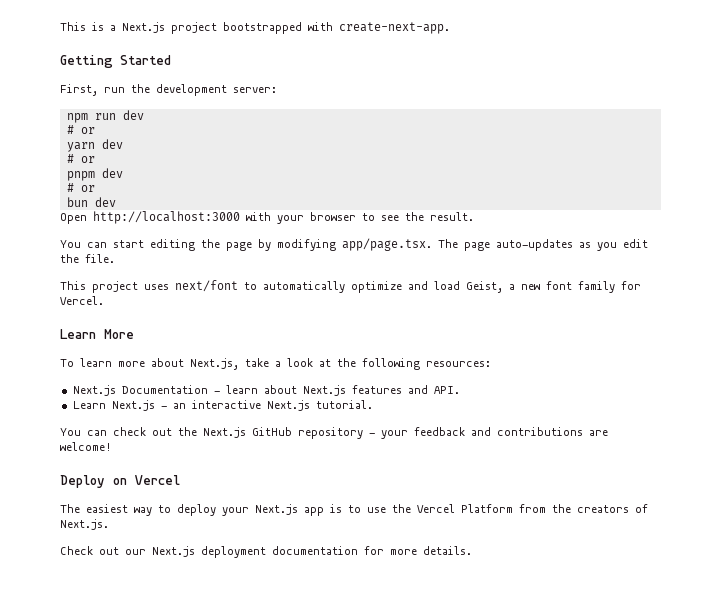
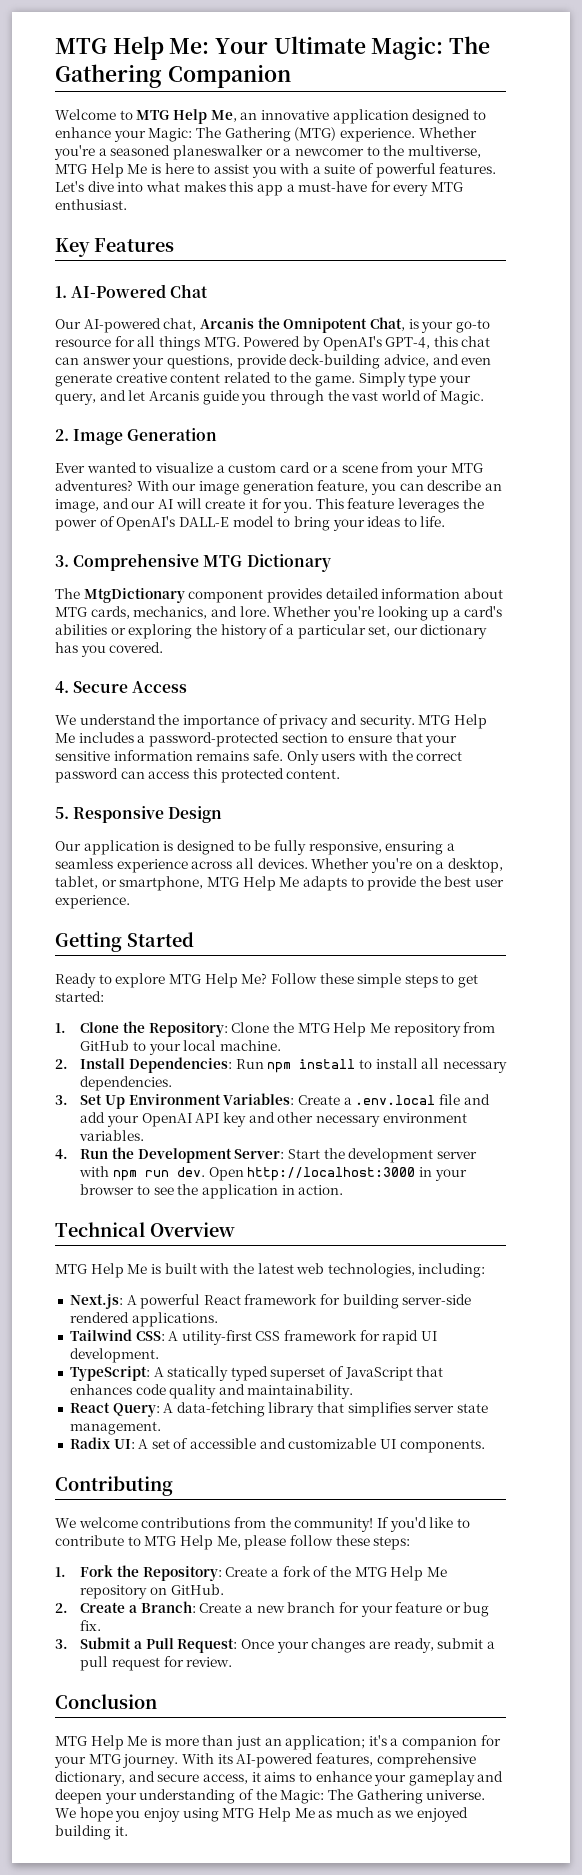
- This is a Next.js project bootstrapped with create-next-app.
+ MTG Help Me: Your Ultimate Magic: The Gathering Companion
+ Welcome to MTG Help Me, an innovative application designed to enhance your Magic: The Gathering (MTG) experience. Whether you're a seasoned planeswalker or a newcomer to the multiverse, MTG Help Me is here to assist you with a suite of powerful features. Let's dive into what makes this app a must-have for every MTG enthusiast.
+ Key Features
+ 1. AI-Powered Chat
+ Our AI-powered chat, Arcanis the Omnipotent Chat, is your go-to resource for all things MTG. Powered by OpenAI's GPT-4, this chat can answer your questions, provide deck-building advice, and even generate creative content related to the game. Simply type your query, and let Arcanis guide you through the vast world of Magic.
+ 2. Image Generation
+ Ever wanted to visualize a custom card or a scene from your MTG adventures? With our image generation feature, you can describe an image, and our AI will create it for you. This feature leverages the power of OpenAI's DALL-E model to bring your ideas to life.
+ 3. Comprehensive MTG Dictionary
+ The MtgDictionary component provides detailed information about MTG cards, mechanics, and lore. Whether you're looking up a card's abilities or exploring the history of a particular set, our dictionary has you covered.
+ 4. Secure Access
+ We understand the importance of privacy and security. MTG Help Me includes a password-protected section to ensure that your sensitive information remains safe. Only users with the correct password can access this protected content.
+ 5. Responsive Design
+ Our application is designed to be fully responsive, ensuring a seamless experience across all devices. Whether you're on a desktop, tablet, or smartphone, MTG Help Me adapts to provide the best user experience.
  Getting Started
- First, run the development server:
- npm run dev
- # or
- yarn dev
- # or
- pnpm dev
- # or
- bun dev
- Open http://localhost:3000 with your browser to see the result.
- You can start editing the page by modifying app/page.tsx. The page auto-updates as you edit the file.
- This project uses next/font to automatically optimize and load Geist, a new font family for Vercel.
- Learn More
- To learn more about Next.js, take a look at the following resources:
- Next.js Documentation - learn about Next.js features and API.
- Learn Next.js - an interactive Next.js tutorial.
- You can check out the Next.js GitHub repository - your feedback and contributions are welcome!
- Deploy on Vercel
- The easiest way to deploy your Next.js app is to use the Vercel Platform from the creators of Next.js.
- Check out our Next.js deployment documentation for more details.
+ Ready to explore MTG Help Me? Follow these simple steps to get started:
+ 1. Clone the Repository: Clone the MTG Help Me repository from GitHub to your local machine.
+ 2. Install Dependencies: Run npm install to install all necessary dependencies.
+ 3. Set Up Environment Variables: Create a .env.local file and add your OpenAI API key and other necessary environment variables.
+ 4. Run the Development Server: Start the development server with npm run dev. Open http://localhost:3000 in your browser to see the application in action.
+ Technical Overview
+ MTG Help Me is built with the latest web technologies, including:
+ Next.js: A powerful React framework for building server-side rendered applications.
+ Tailwind CSS: A utility-first CSS framework for rapid UI development.
+ TypeScript: A statically typed superset of JavaScript that enhances code quality and maintainability.
+ React Query: A data-fetching library that simplifies server state management.
+ Radix UI: A set of accessible and customizable UI components.
+ Contributing
+ We welcome contributions from the community! If you'd like to contribute to MTG Help Me, please follow these steps:
+ 1. Fork the Repository: Create a fork of the MTG Help Me repository on GitHub.
+ 2. Create a Branch: Create a new branch for your feature or bug fix.
+ 3. Submit a Pull Request: Once your changes are ready, submit a pull request for review.
+ Conclusion
+ MTG Help Me is more than just an application; it's a companion for your MTG journey. With its AI-powered features, comprehensive dictionary, and secure access, it aims to enhance your gameplay and deepen your understanding of the Magic: The Gathering universe. We hope you enjoy using MTG Help Me as much as we enjoyed building it.

